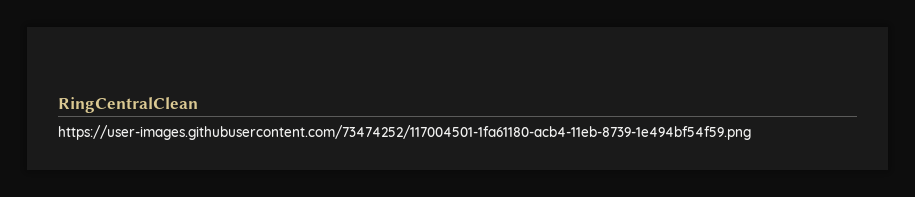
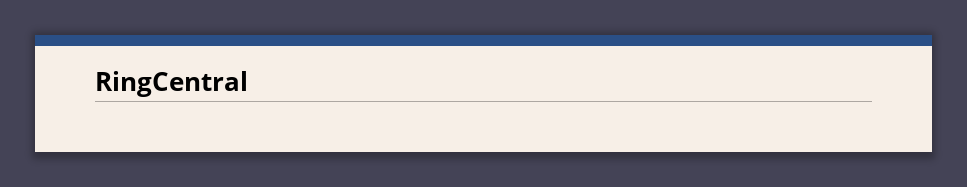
- RingCentralClean
- https://user-images.githubusercontent.com/73474252/117004501-1fa61180-acb4-11eb-8739-1e494bf54f59.png
+ RingCentral

